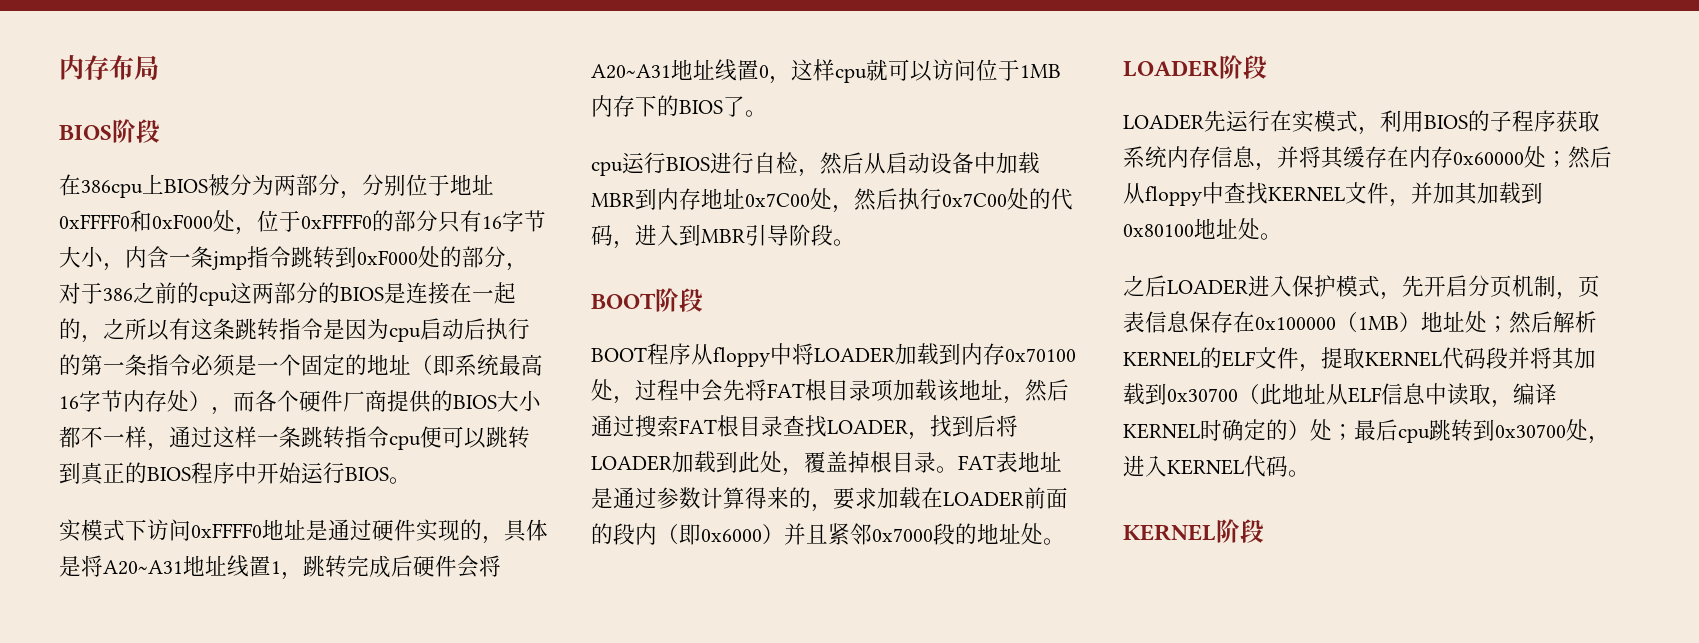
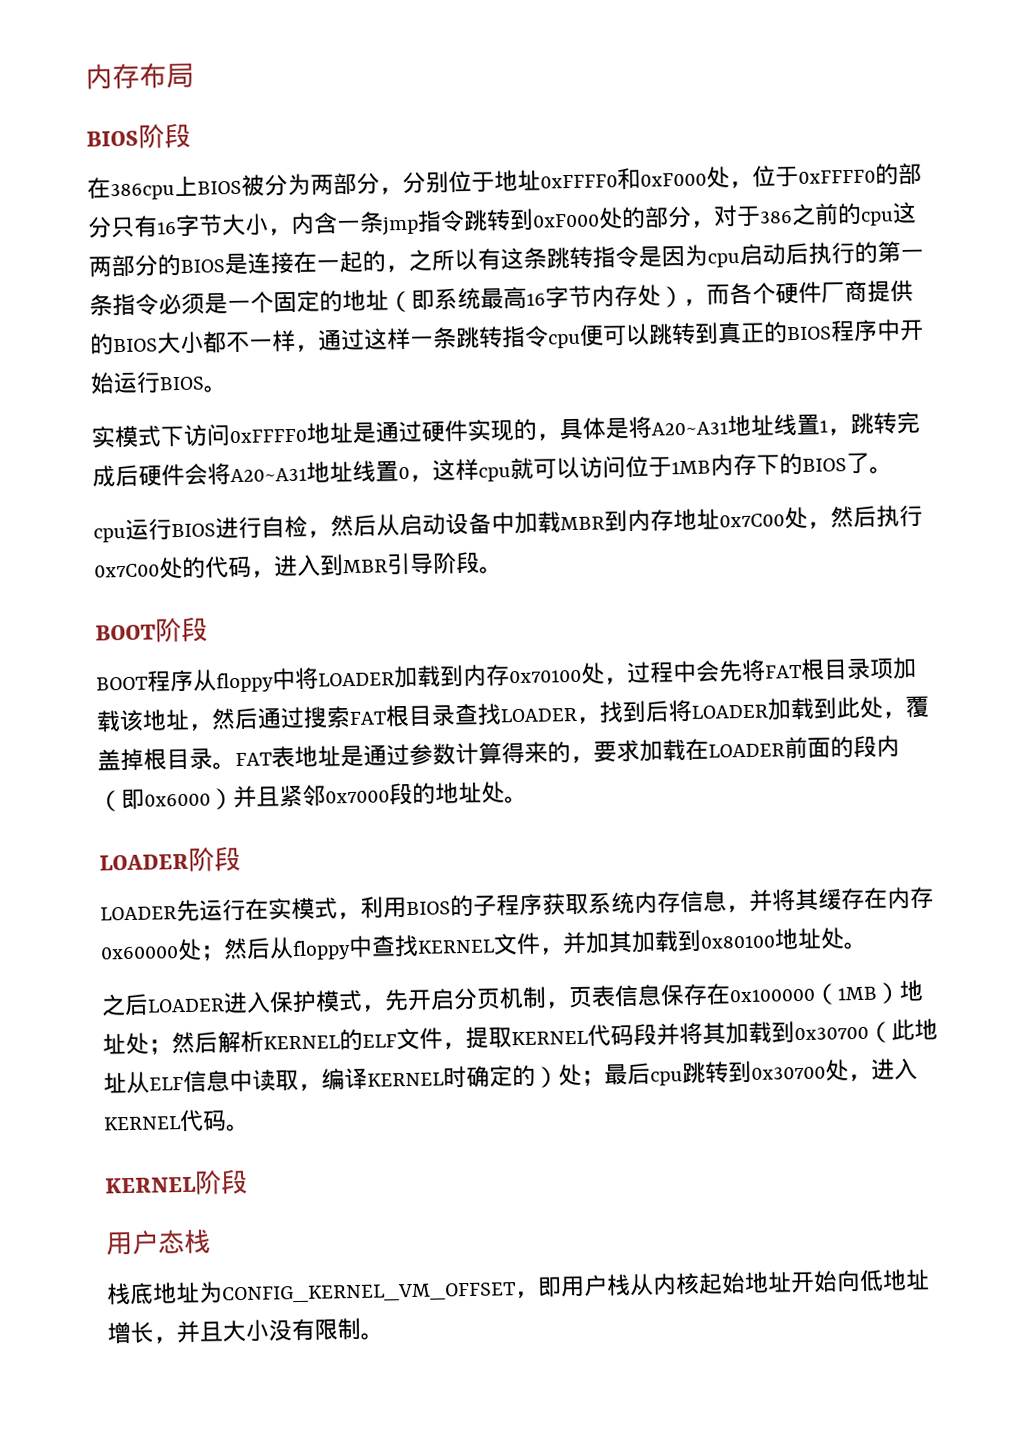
+ 用户态栈
+ 栈底地址为CONFIG_KERNEL_VM_OFFSET，即用户栈从内核起始地址开始向低地址增长，并且大小没有限制。

